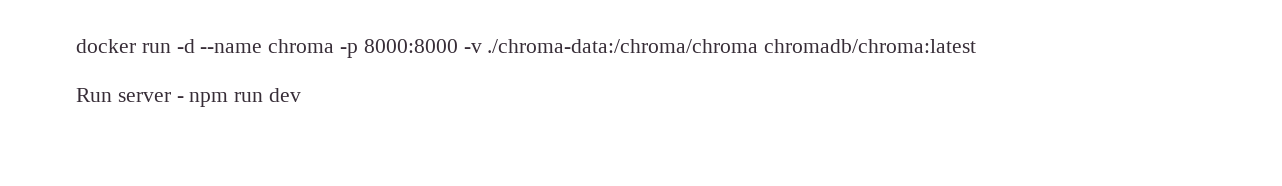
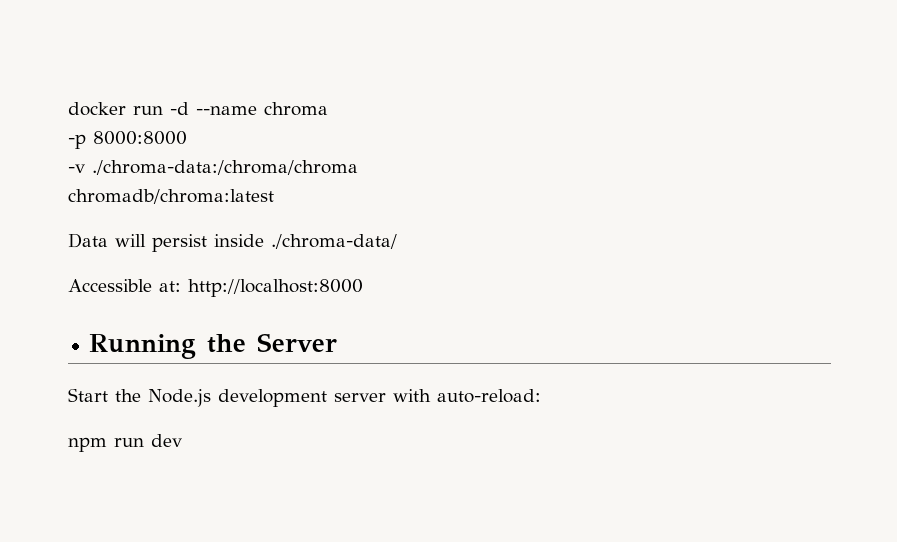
- docker run -d --name chroma -p 8000:8000 -v ./chroma-data:/chroma/chroma chromadb/chroma:latest
+ docker run -d --name chroma
+ -p 8000:8000
+ -v ./chroma-data:/chroma/chroma
+ chromadb/chroma:latest
- Run server - npm run dev
+ Data will persist inside ./chroma-data/
+ Accessible at: http://localhost:8000
+ Running the Server
+ Start the Node.js development server with auto-reload:
+ npm run dev

